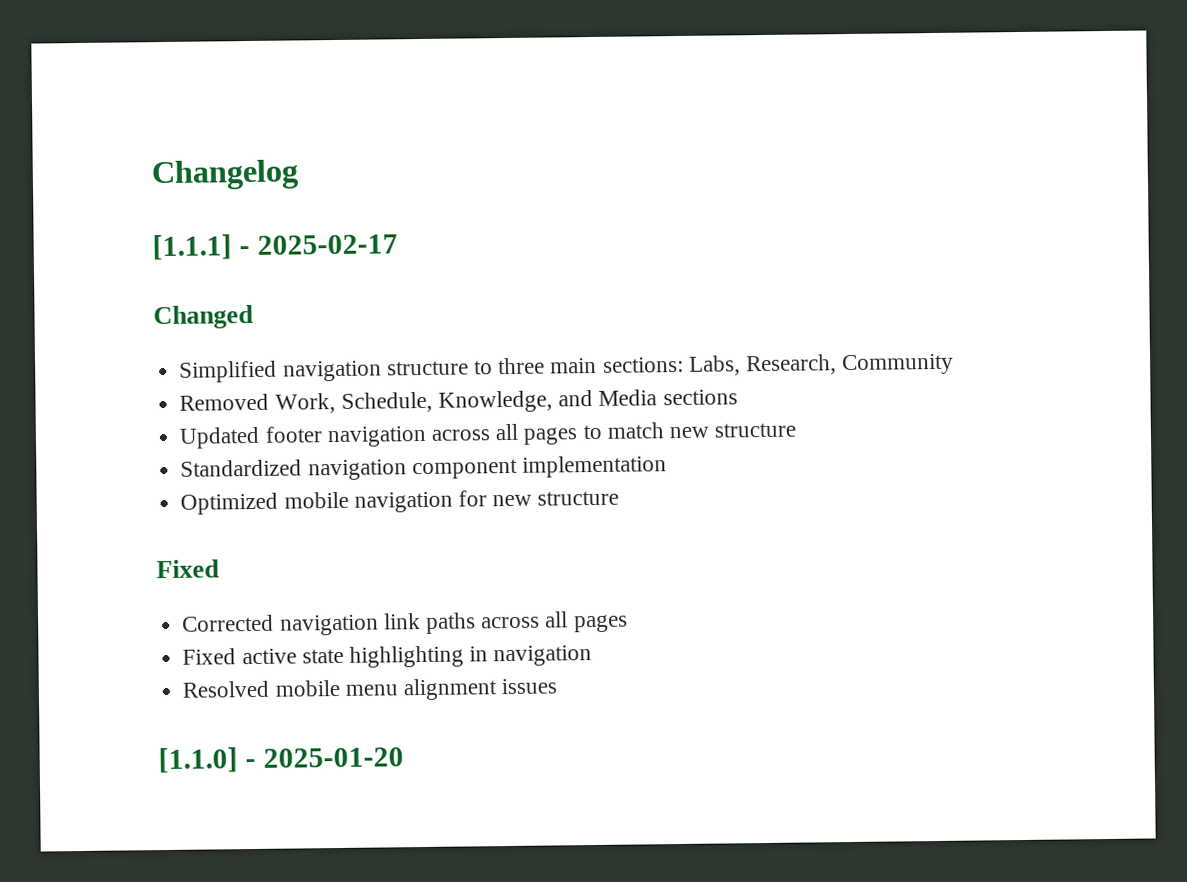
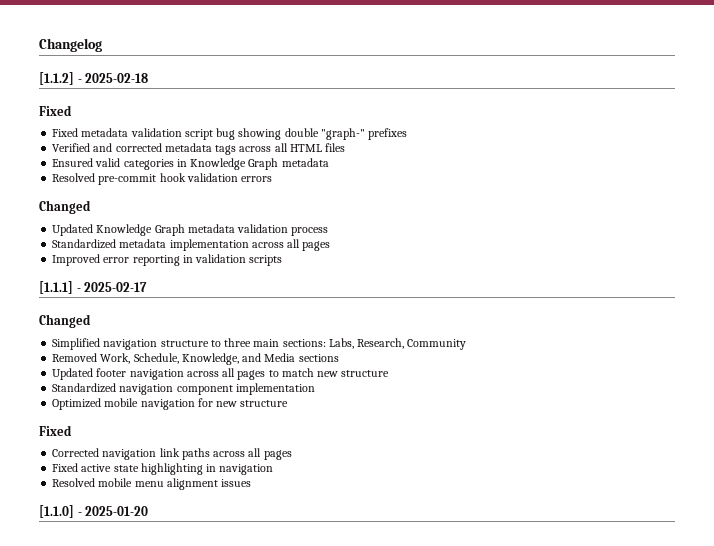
+ [1.1.2] - 2025-02-18
+ Fixed
+ Fixed metadata validation script bug showing double "graph-" prefixes
+ Verified and corrected metadata tags across all HTML files
+ Ensured valid categories in Knowledge Graph metadata
+ Resolved pre-commit hook validation errors
+ Changed
+ Updated Knowledge Graph metadata validation process
+ Standardized metadata implementation across all pages
+ Improved error reporting in validation scripts

